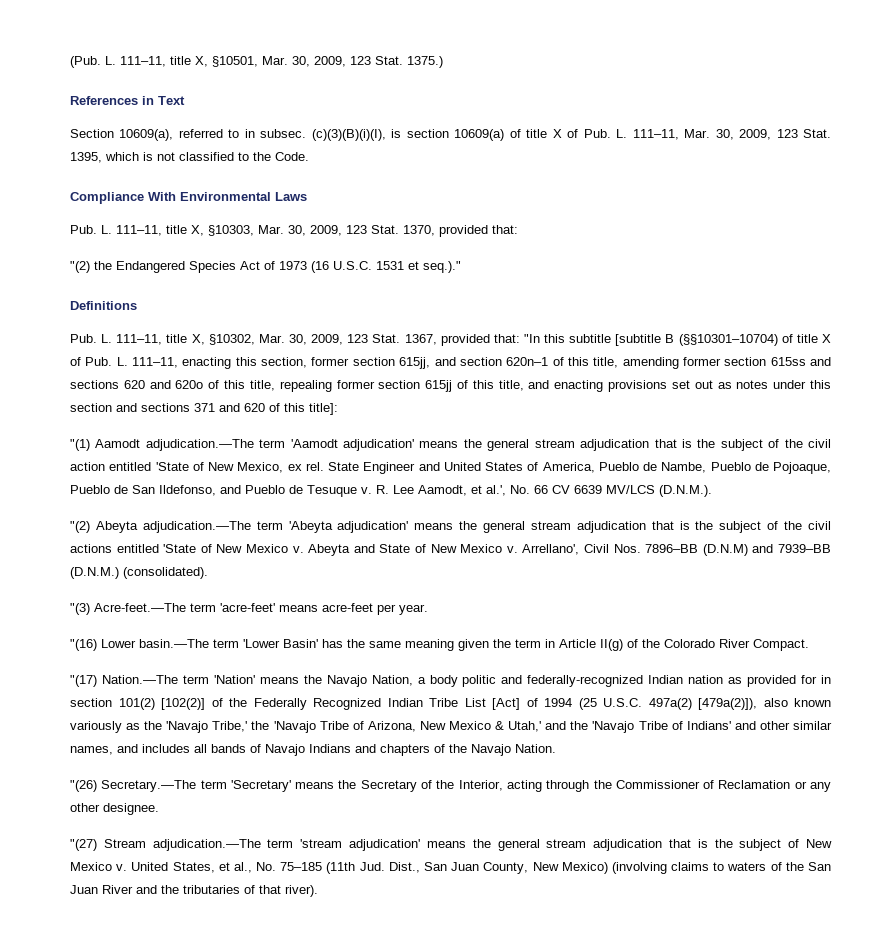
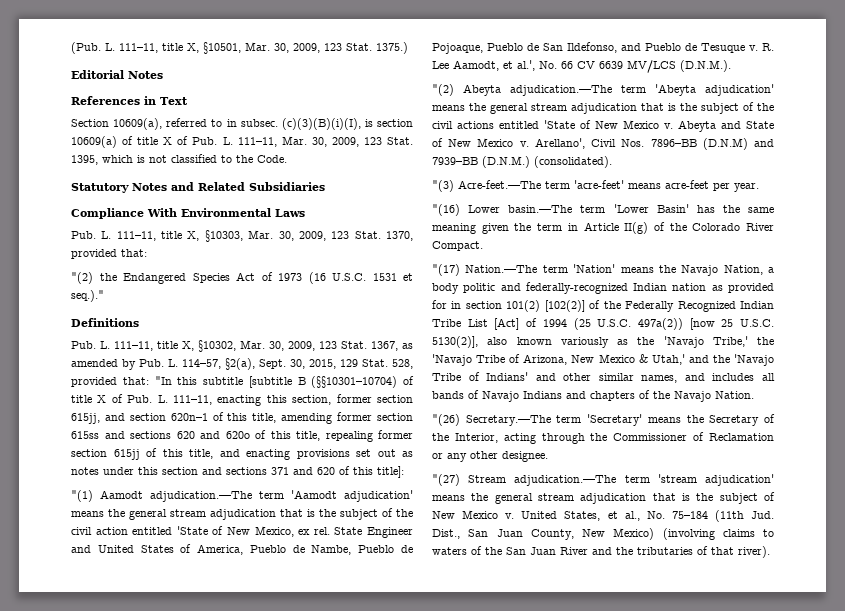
+ Editorial Notes
+ Statutory Notes and Related Subsidiaries
- 1367, provided that:
+ 1367, as amended by Pub. L. 114–57, §2(a), Sept. 30, 2015, 129 Stat. 528, provided that:
- Arrellano', Civil Nos. 7896–BB (D.N.M) and 7939–BB (D.N.M.) (consolidated).
+ Arellano', Civil Nos. 7896–BB (D.N.M) and 7939–BB (D.N.M.) (consolidated).
- "(17) Nation.—The term 'Nation' means the Navajo Nation, a body politic and federally-recognized Indian nation as provided for in section 101(2) [102(2)] of the Federally Recognized Indian Tribe List [Act] of 1994 (25 U.S.C. 497a(2) [479a(2)]), also known variously as the 'Navajo Tribe,' the 'Navajo Tribe of Arizona, New Mexico & Utah,' and the 'Navajo Tribe of Indians' and other similar names, and includes all bands of Navajo Indians and chapters of the Navajo Nation.
+ "(17) Nation.—The term 'Nation' means the Navajo Nation, a body politic and federally-recognized Indian nation as provided for in section 101(2) [102(2)] of the Federally Recognized Indian Tribe List [Act] of 1994 (25 U.S.C. 497a(2)) [now 25 U.S.C. 5130(2)], also known variously as the 'Navajo Tribe,' the 'Navajo Tribe of Arizona, New Mexico & Utah,' and the 'Navajo Tribe of Indians' and other similar names, and includes all bands of Navajo Indians and chapters of the Navajo Nation.
- United States, et al., No. 75–185 (11th Jud. Dist., San Juan County, New Mexico) (involving claims to waters of the San Juan River and the tributaries of that river).
+ United States, et al., No. 75–184 (11th Jud. Dist., San Juan County, New Mexico) (involving claims to waters of the San Juan River and the tributaries of that river).

